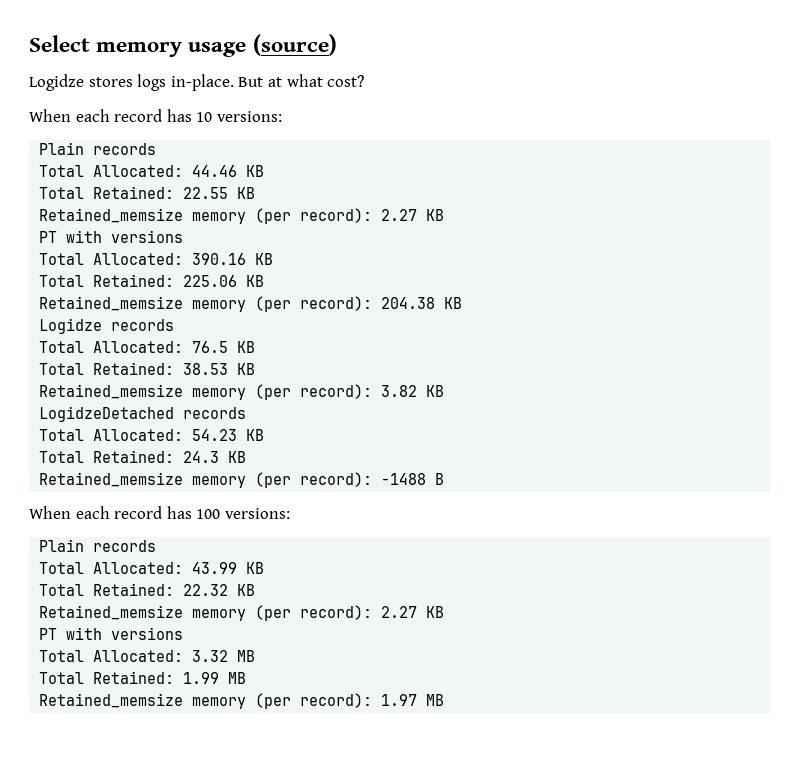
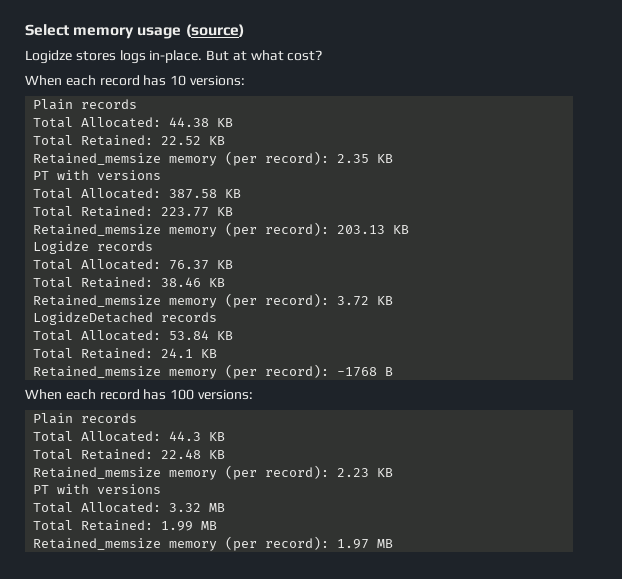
- Total Allocated: 44.46 KB
- Total Retained: 22.55 KB
- Retained_memsize memory (per record): 2.27 KB
+ Total Allocated: 44.38 KB
+ Total Retained: 22.52 KB
+ Retained_memsize memory (per record): 2.35 KB
  PT with versions
- Total Allocated: 390.16 KB
- Total Retained: 225.06 KB
- Retained_memsize memory (per record): 204.38 KB
+ Total Allocated: 387.58 KB
+ Total Retained: 223.77 KB
+ Retained_memsize memory (per record): 203.13 KB
- Total Allocated: 76.5 KB
- Total Retained: 38.53 KB
- Retained_memsize memory (per record): 3.82 KB
+ Total Allocated: 76.37 KB
+ Total Retained: 38.46 KB
+ Retained_memsize memory (per record): 3.72 KB
- Total Allocated: 54.23 KB
- Total Retained: 24.3 KB
- Retained_memsize memory (per record): -1488 B
+ Total Allocated: 53.84 KB
+ Total Retained: 24.1 KB
+ Retained_memsize memory (per record): -1768 B
- Total Allocated: 43.99 KB
- Total Retained: 22.32 KB
- Retained_memsize memory (per record): 2.27 KB
+ Total Allocated: 44.3 KB
+ Total Retained: 22.48 KB
+ Retained_memsize memory (per record): 2.23 KB

